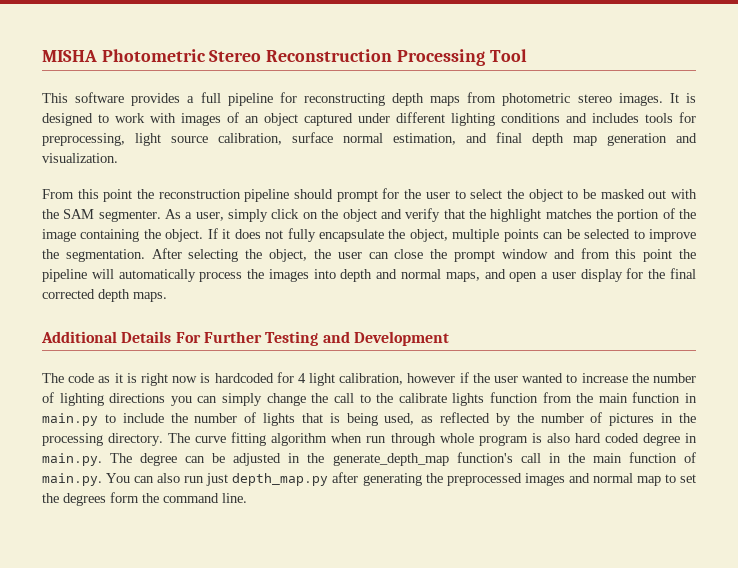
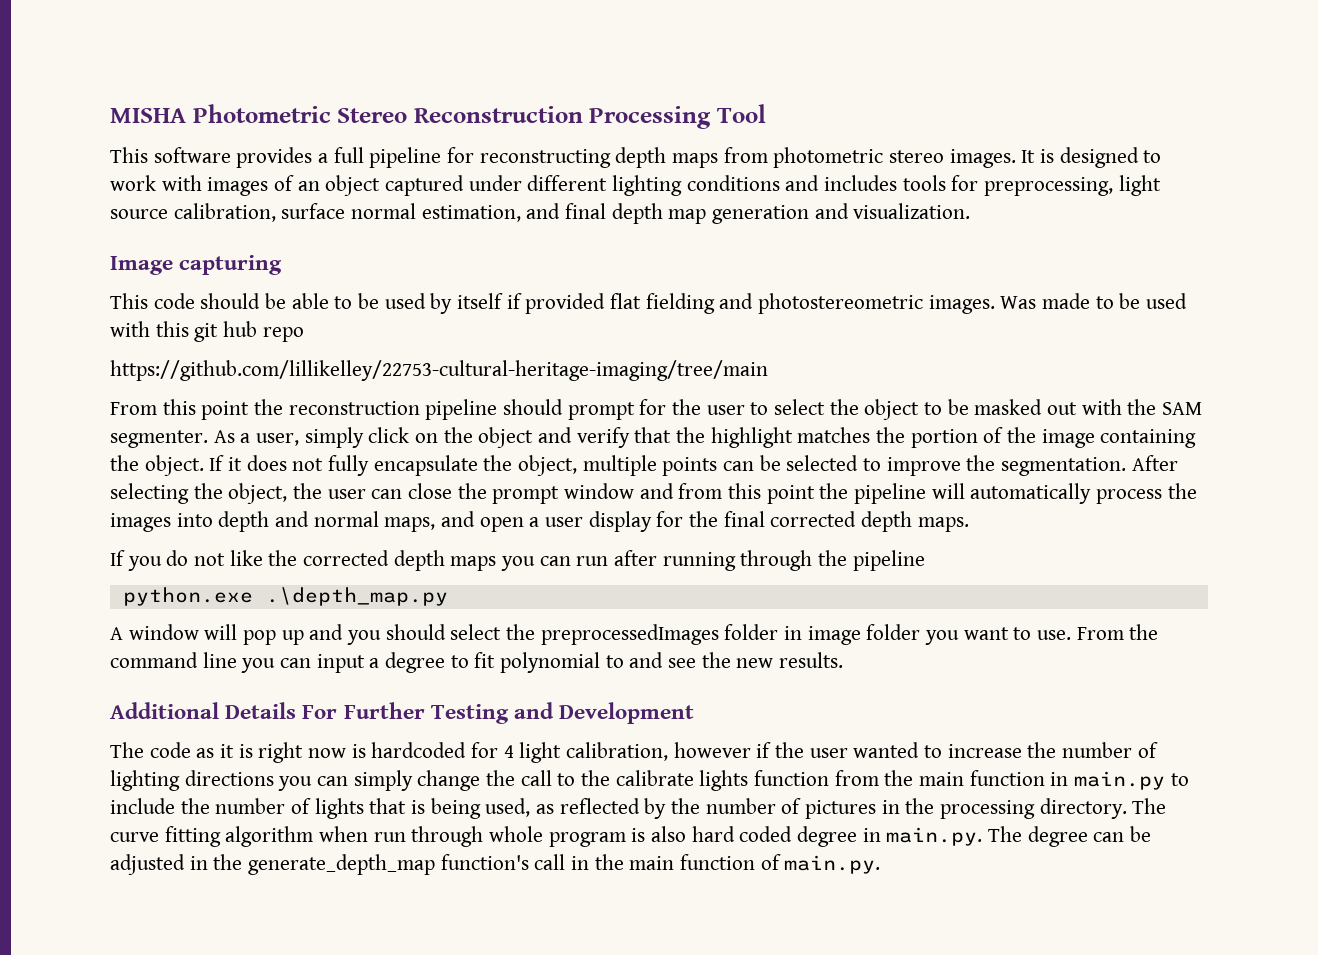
+ Image capturing
+ This code should be able to be used by itself if provided flat fielding and photostereometric images. Was made to be used with this git hub repo
+ https://github.com/lillikelley/22753-cultural-heritage-imaging/tree/main
+ If you do not like the corrected depth maps you can run after running through the pipeline
+ python.exe .\depth_map.py
+ A window will pop up and you should select the preprocessedImages folder in image folder you want to use. From the command line you can input a degree to fit polynomial to and see the new results.
- The curve fitting algorithm when run through whole program is also hard coded degree in main.py. The degree can be adjusted in the generate_depth_map function's call in the main function of main.py. You can also run just depth_map.py after generating the preprocessed images and normal map to set the degrees form the command line.
+ The curve fitting algorithm when run through whole program is also hard coded degree in main.py. The degree can be adjusted in the generate_depth_map function's call in the main function of main.py.

